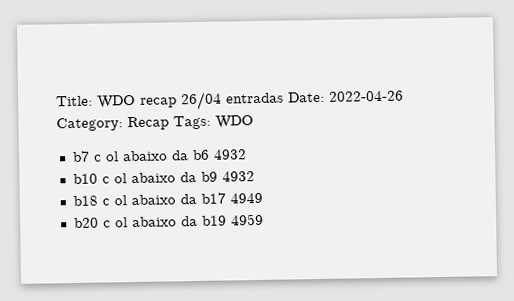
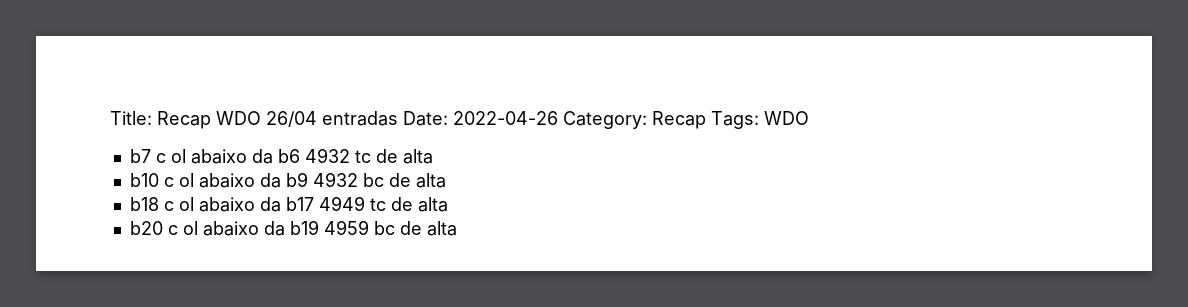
- Title: WDO recap 26/04 entradas Date: 2022-04-26 Category: Recap Tags: WDO
+ Title: Recap WDO 26/04 entradas Date: 2022-04-26 Category: Recap Tags: WDO
- b7 c ol abaixo da b6 4932
+ b7 c ol abaixo da b6 4932 tc de alta
- b10 c ol abaixo da b9 4932
+ b10 c ol abaixo da b9 4932 bc de alta
- b18 c ol abaixo da b17 4949
+ b18 c ol abaixo da b17 4949 tc de alta
- b20 c ol abaixo da b19 4959
+ b20 c ol abaixo da b19 4959 bc de alta

